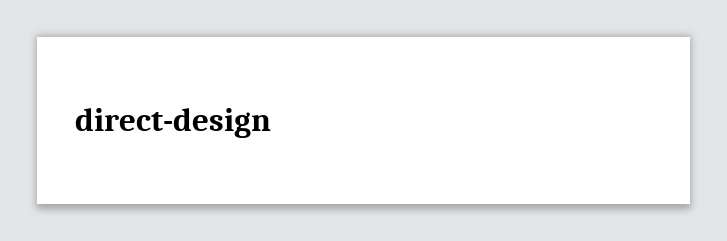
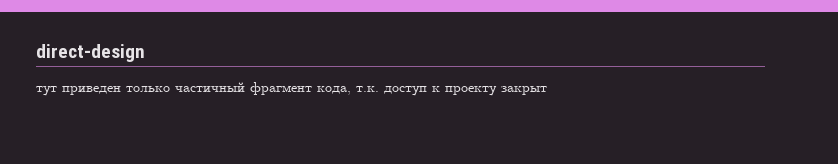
+ тут приведен только частичный фрагмент кода, т.к. доступ к проекту закрыт

